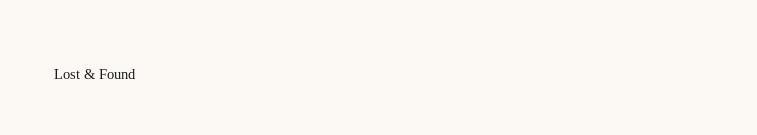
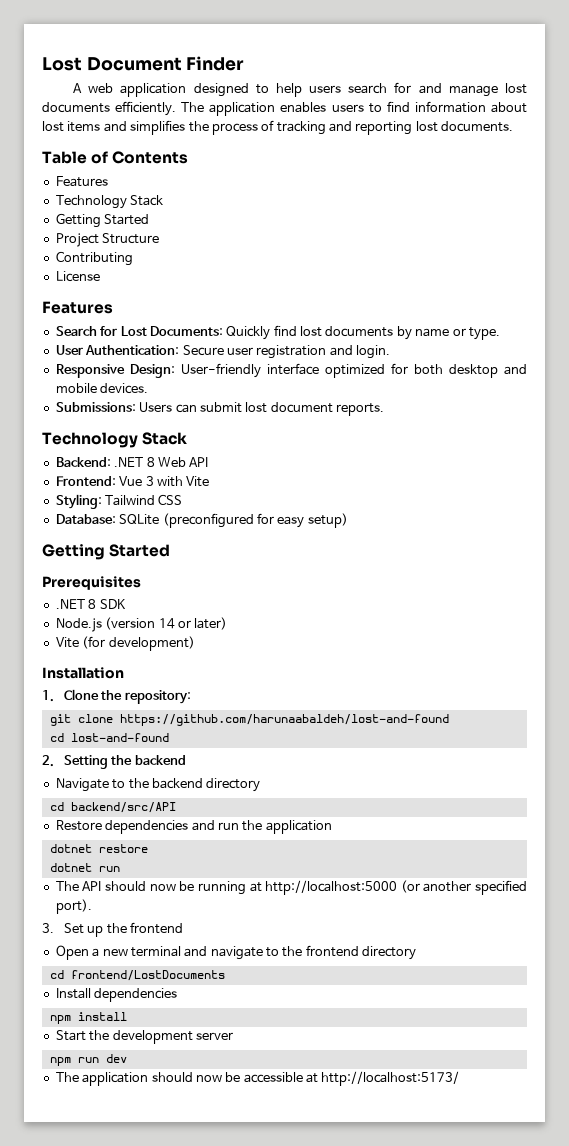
- Lost & Found
+ Lost Document Finder
+ A web application designed to help users search for and manage lost documents efficiently. The application enables users to find information about lost items and simplifies the process of tracking and reporting lost documents.
+ Table of Contents
+ Features
+ Technology Stack
+ Getting Started
+ Project Structure
+ Contributing
+ License
+ Features
+ Search for Lost Documents: Quickly find lost documents by name or type.
+ User Authentication: Secure user registration and login.
+ Responsive Design: User-friendly interface optimized for both desktop and mobile devices.
+ Submissions: Users can submit lost document reports.
+ Technology Stack
+ Backend: .NET 8 Web API
+ Frontend: Vue 3 with Vite
+ Styling: Tailwind CSS
+ Database: SQLite (preconfigured for easy setup)
+ Getting Started
+ Prerequisites
+ .NET 8 SDK
+ Node.js (version 14 or later)
+ Vite (for development)
+ Installation
+ 1. Clone the repository:
+ git clone https://github.com/harunaabaldeh/lost-and-found
+ cd lost-and-found
+ 2. Setting the backend
+ Navigate to the backend directory
+ cd backend/src/API
+ Restore dependencies and run the application
+ dotnet restore
+ dotnet run
+ The API should now be running at http://localhost:5000 (or another specified port).
+ 3. Set up the frontend
+ Open a new terminal and navigate to the frontend directory
+ cd frontend/LostDocuments
+ Install dependencies
+ npm install
+ Start the development server
+ npm run dev
+ The application should now be accessible at http://localhost:5173/

